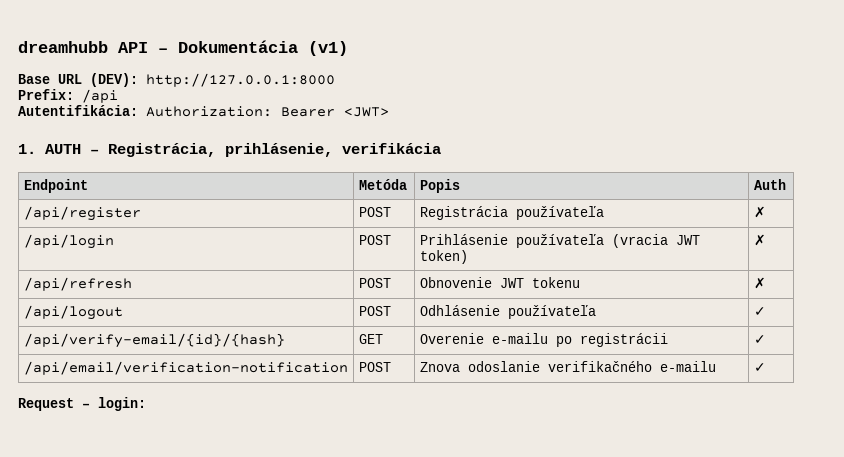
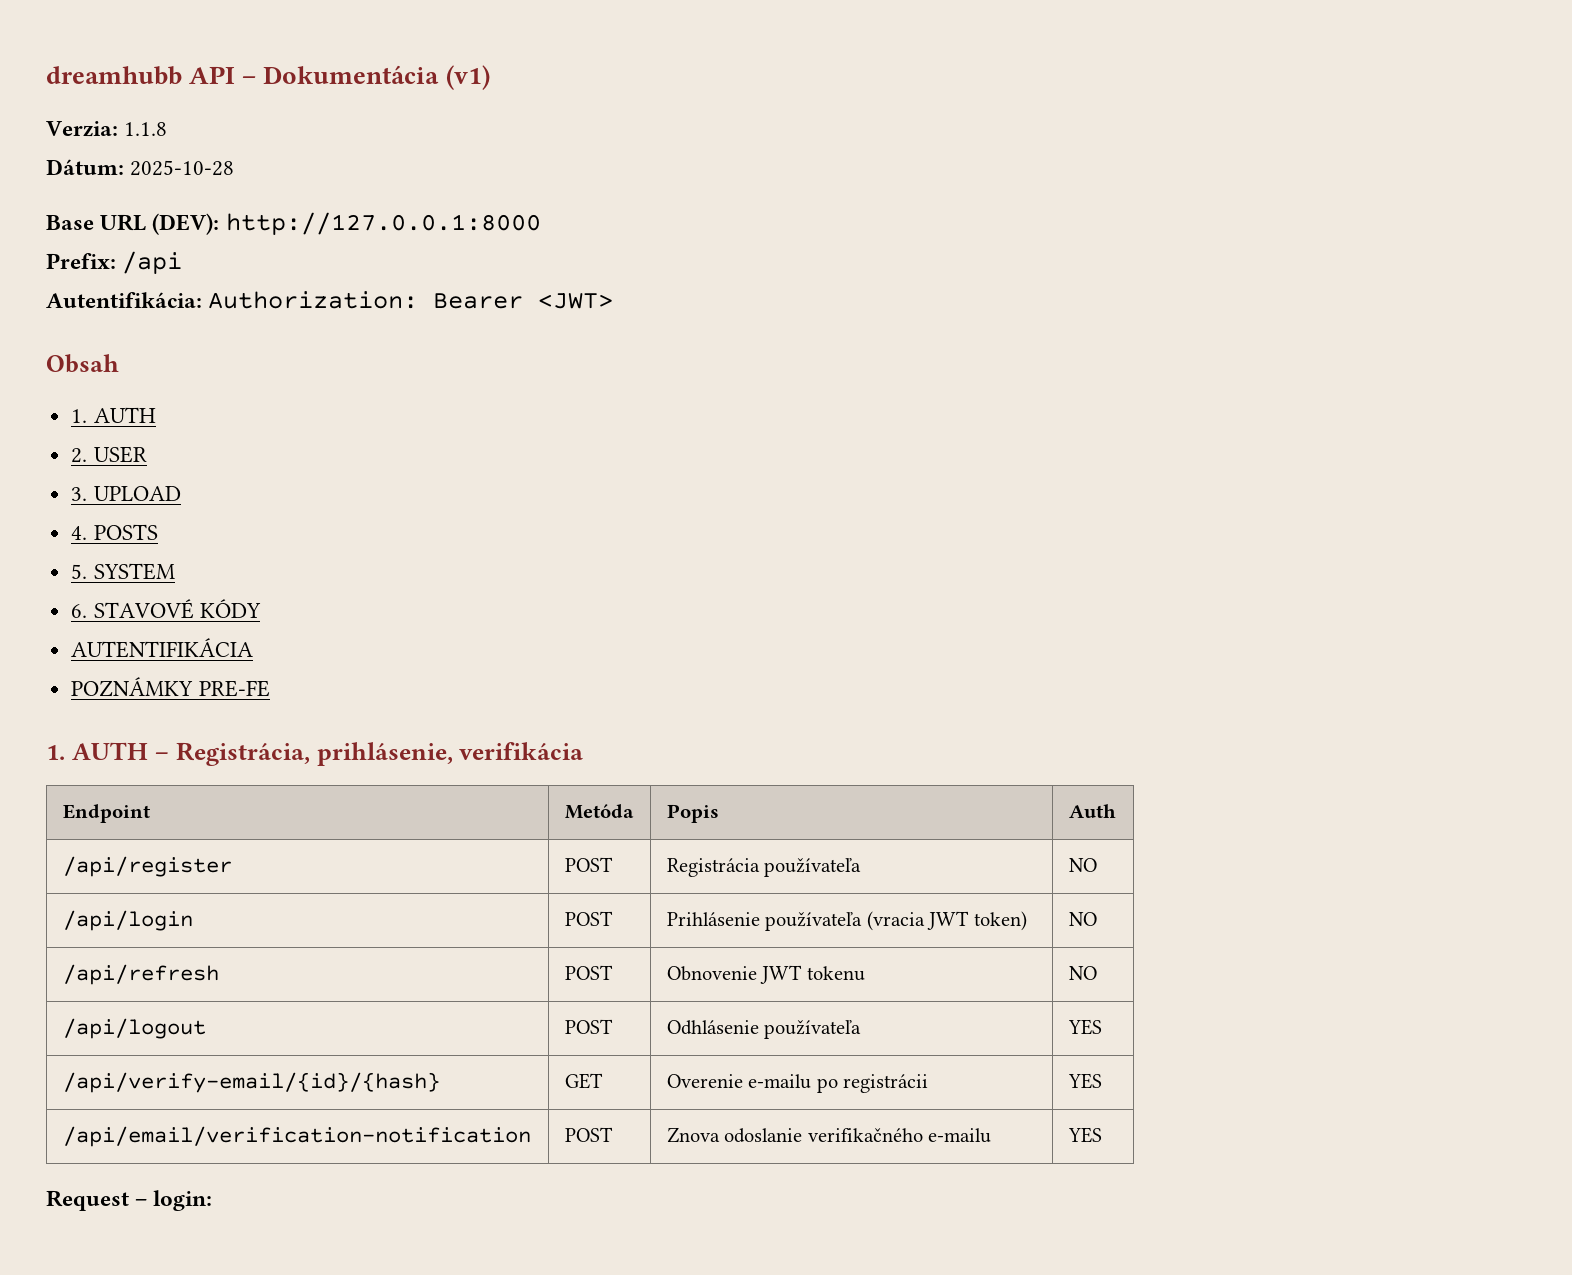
+ Verzia: 1.1.8
+ Dátum: 2025-10-28
+ Obsah
+ 1. AUTH
+ 2. USER
+ 3. UPLOAD
+ 4. POSTS
+ 5. SYSTEM
+ 6. STAVOVÉ KÓDY
+ AUTENTIFIKÁCIA
+ POZNÁMKY PRE-FE
- /api/register | POST | Registrácia používateľa | ✗
+ /api/register | POST | Registrácia používateľa | NO
- /api/login | POST | Prihlásenie používateľa (vracia JWT token) | ✗
+ /api/login | POST | Prihlásenie používateľa (vracia JWT token) | NO
- /api/refresh | POST | Obnovenie JWT tokenu | ✗
+ /api/refresh | POST | Obnovenie JWT tokenu | NO
- /api/logout | POST | Odhlásenie používateľa | ✓
+ /api/logout | POST | Odhlásenie používateľa | YES
- /api/verify-email/{id}/{hash} | GET | Overenie e-mailu po registrácii | ✓
+ /api/verify-email/{id}/{hash} | GET | Overenie e-mailu po registrácii | YES
- /api/email/verification-notification | POST | Znova odoslanie verifikačného e-mailu | ✓
+ /api/email/verification-notification | POST | Znova odoslanie verifikačného e-mailu | YES

